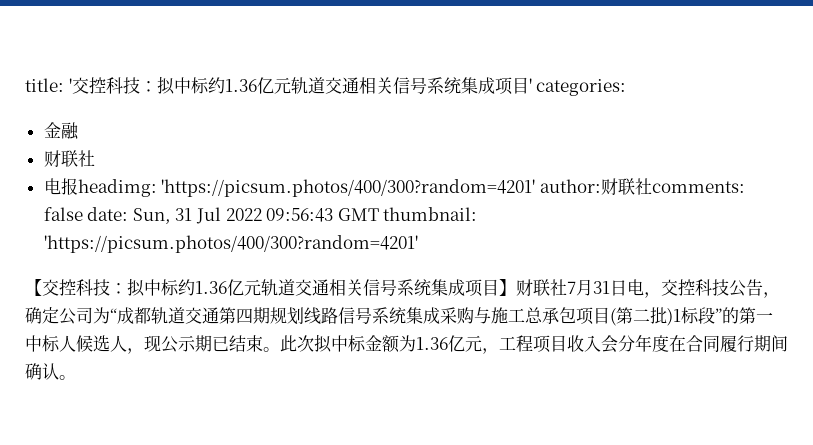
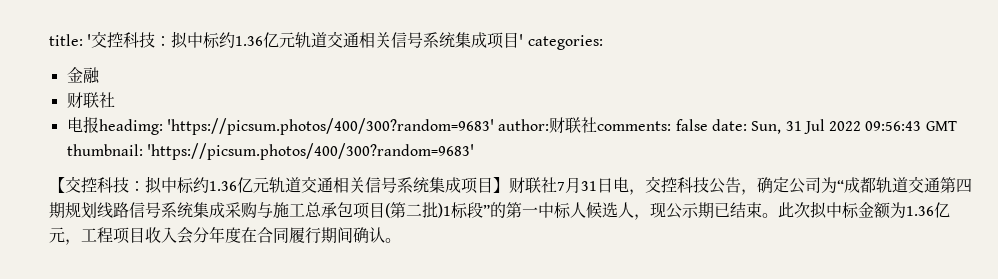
- 电报headimg: 'https://picsum.photos/400/300?random=4201' author:财联社comments: false date: Sun, 31 Jul 2022 09:56:43 GMT thumbnail: 'https://picsum.photos/400/300?random=4201'
+ 电报headimg: 'https://picsum.photos/400/300?random=9683' author:财联社comments: false date: Sun, 31 Jul 2022 09:56:43 GMT thumbnail: 'https://picsum.photos/400/300?random=9683'

